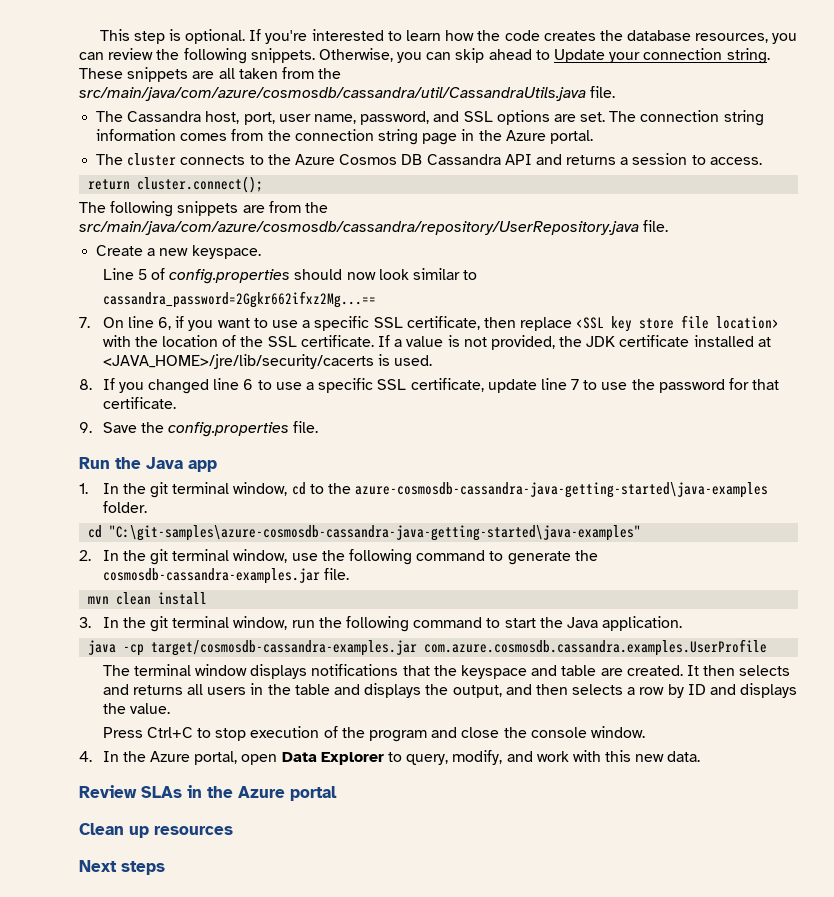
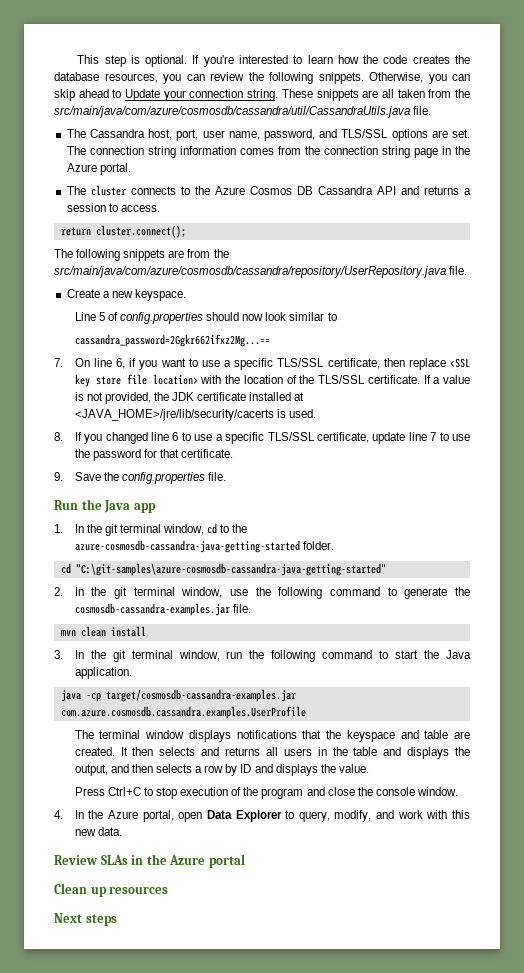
- The Cassandra host, port, user name, password, and SSL options are set.
+ The Cassandra host, port, user name, password, and TLS/SSL options are set.
- 7. On line 6, if you want to use a specific SSL certificate, then replace <SSL key store file location> with the location of the SSL certificate.
+ 7. On line 6, if you want to use a specific TLS/SSL certificate, then replace <SSL key store file location> with the location of the TLS/SSL certificate.
- 8. If you changed line 6 to use a specific SSL certificate, update line 7 to use the password for that certificate.
+ 8. If you changed line 6 to use a specific TLS/SSL certificate, update line 7 to use the password for that certificate.
- 1. In the git terminal window, cd to the azure-cosmosdb-cassandra-java-getting-started\java-examples folder.
+ 1. In the git terminal window, cd to the azure-cosmosdb-cassandra-java-getting-started folder.
- cd "C:\git-samples\azure-cosmosdb-cassandra-java-getting-started\java-examples"
+ cd "C:\git-samples\azure-cosmosdb-cassandra-java-getting-started"

